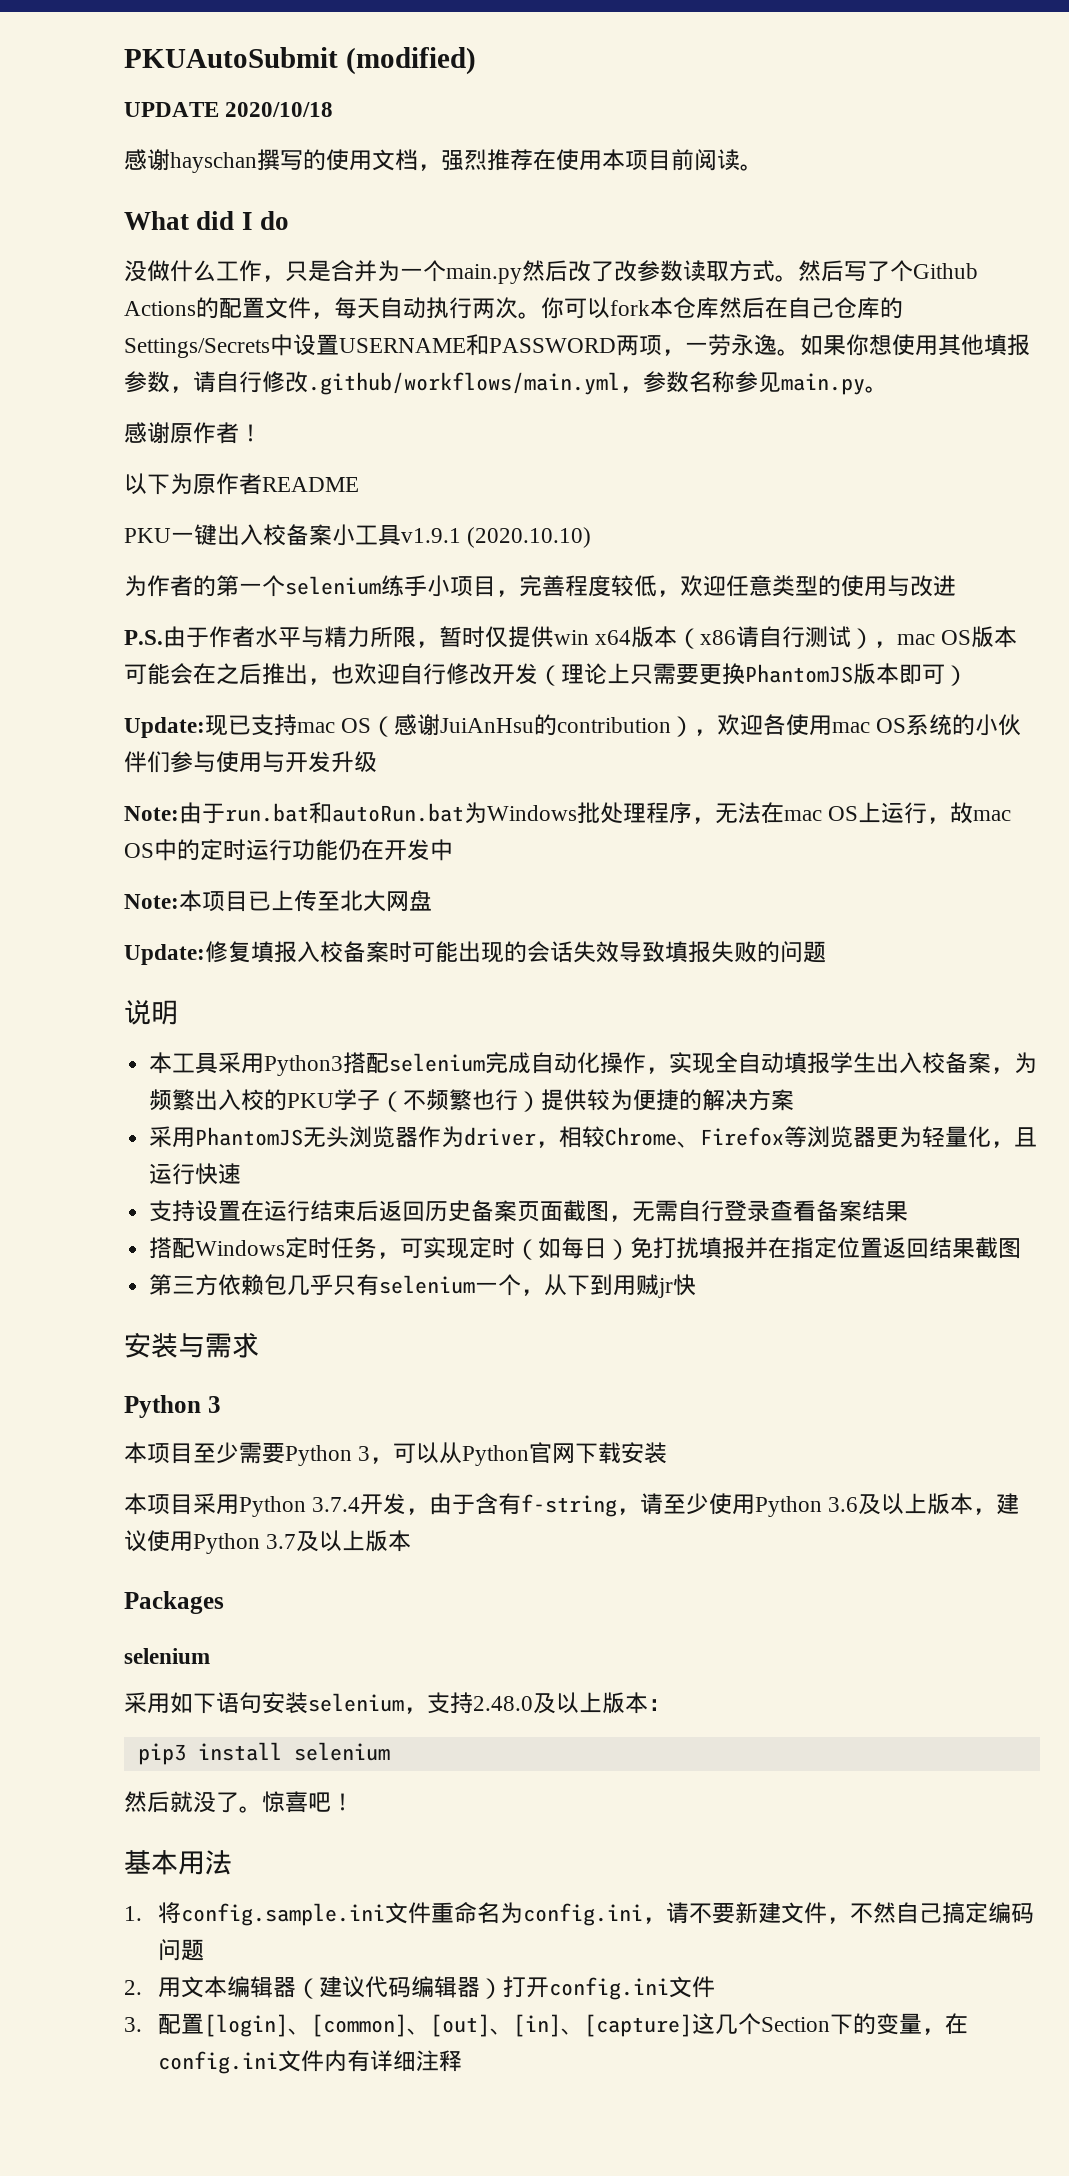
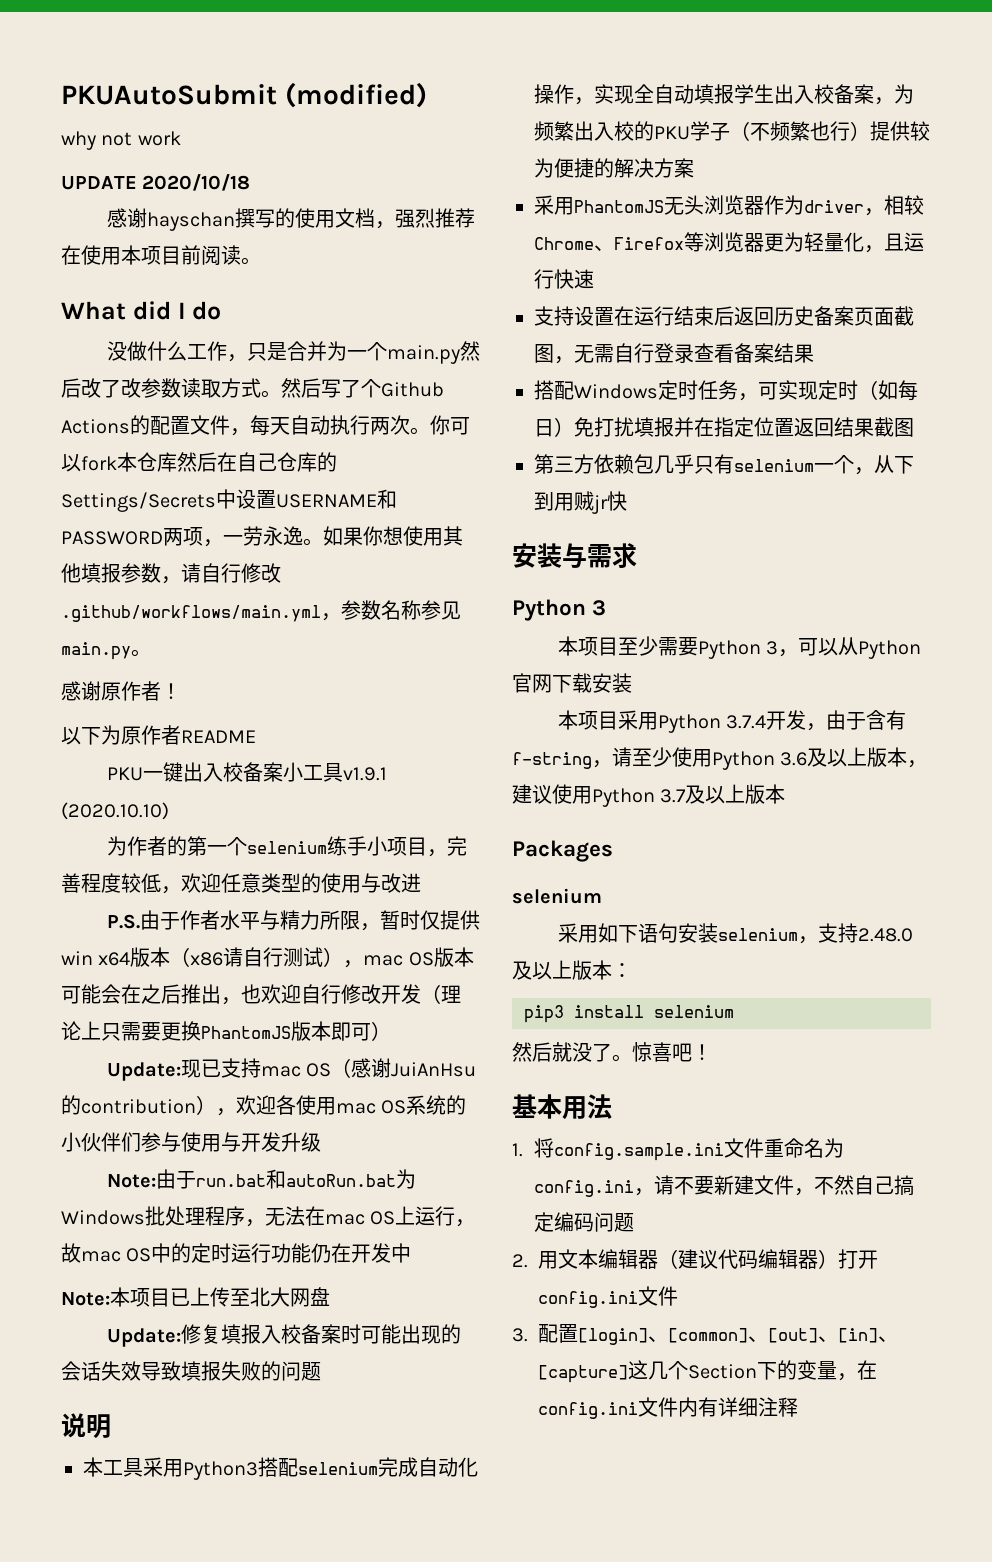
+ why not work

